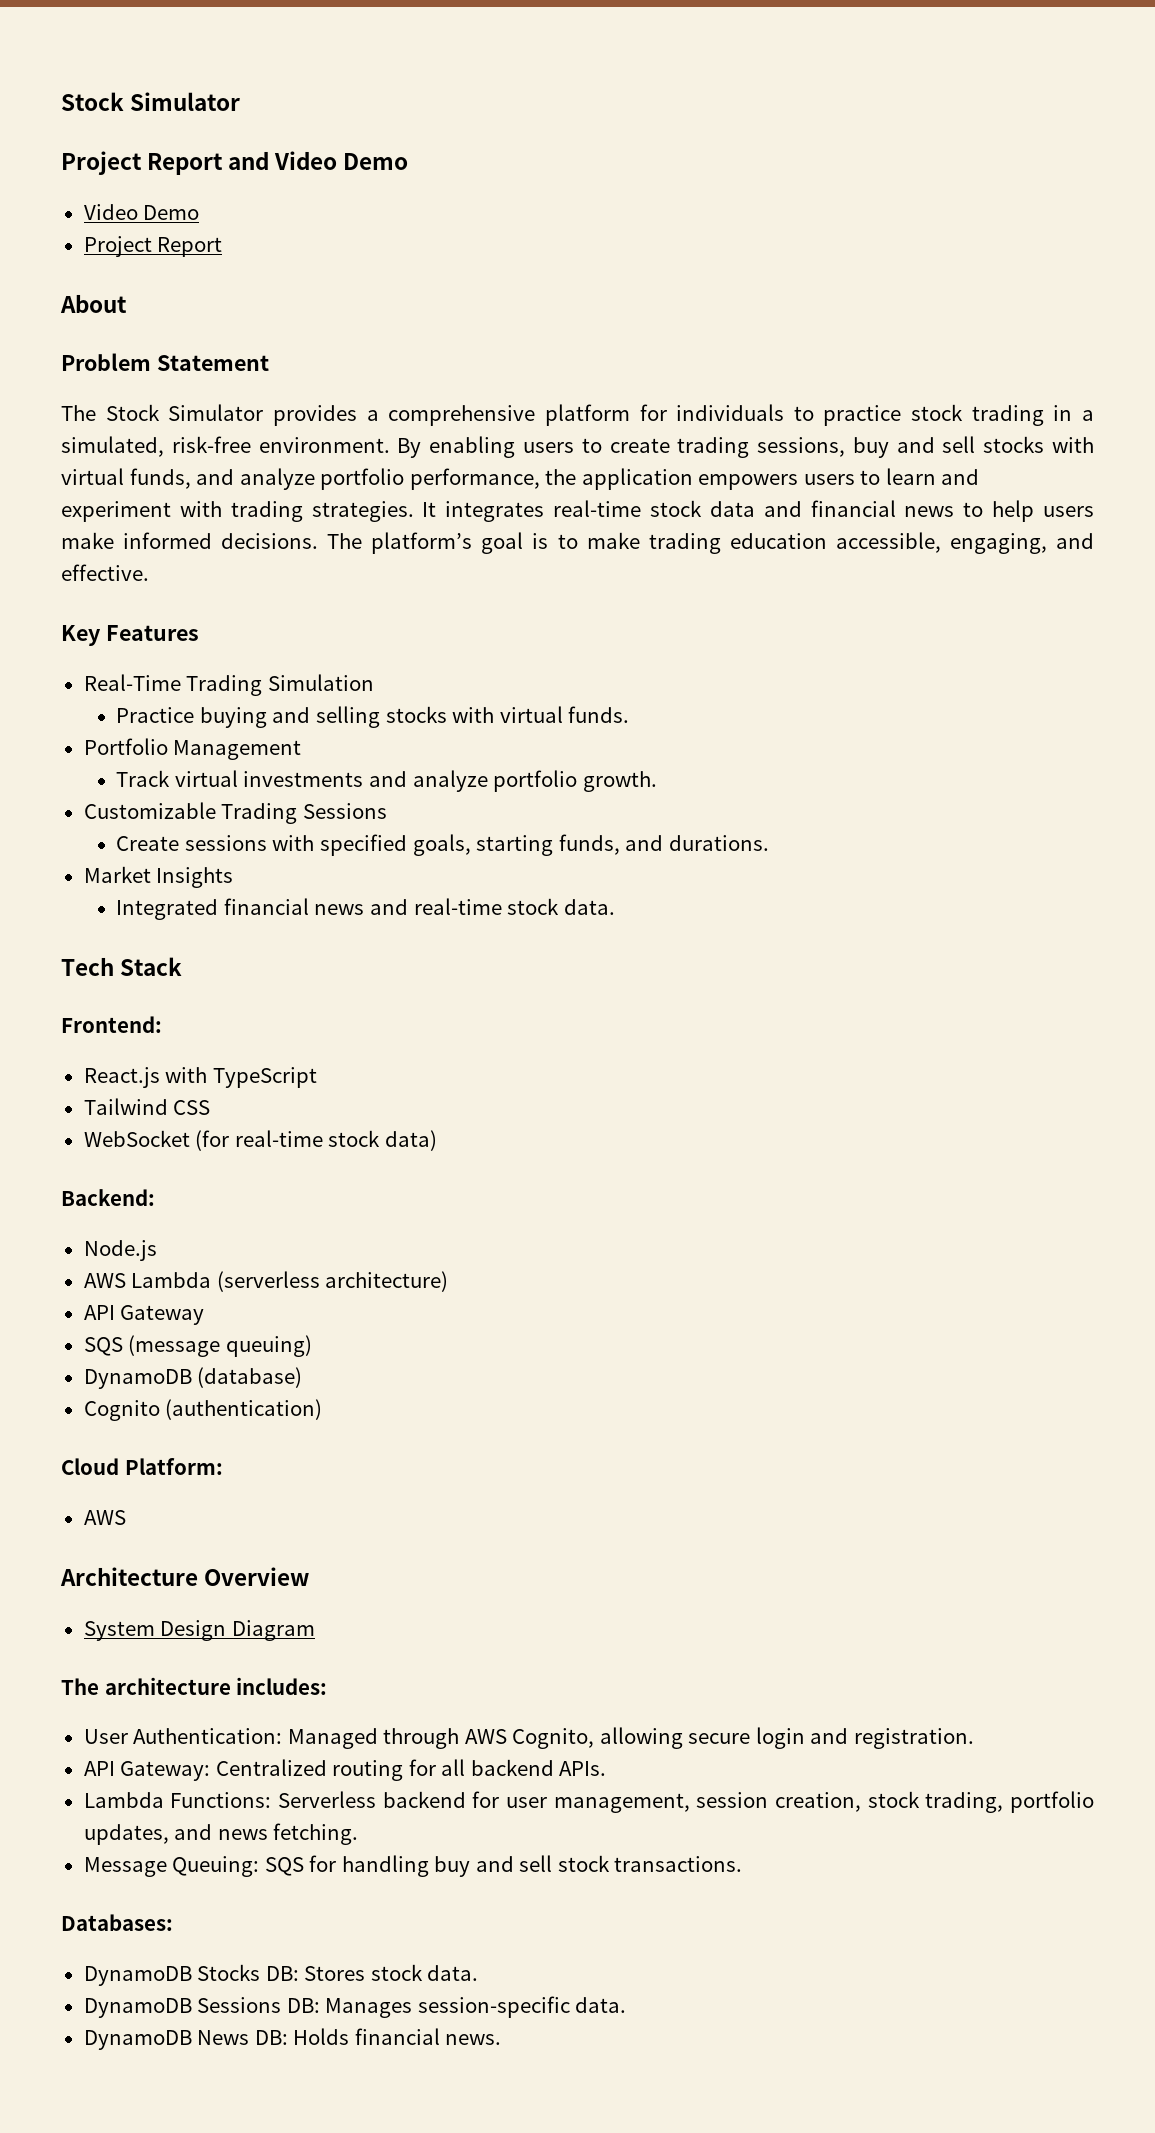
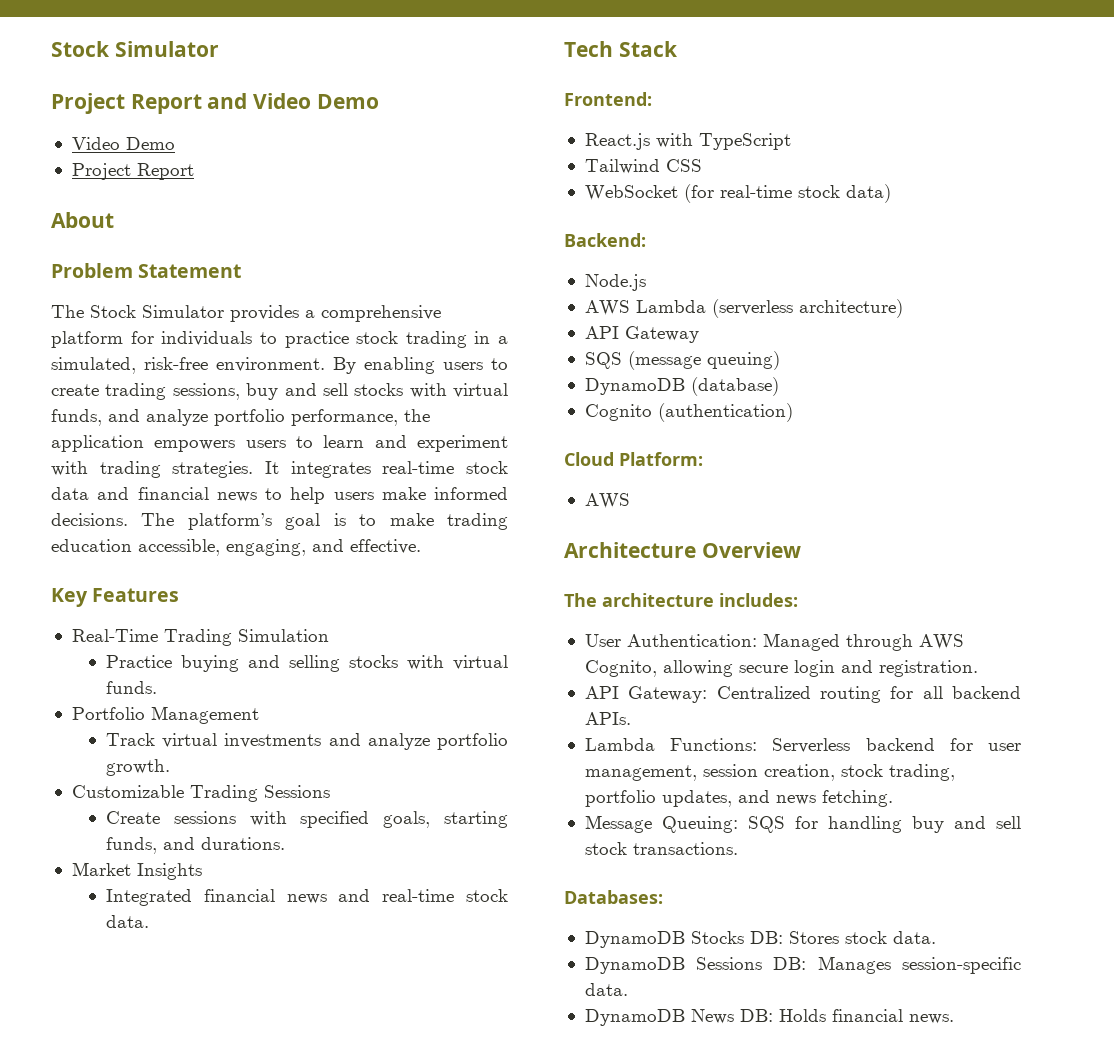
- System Design Diagram

